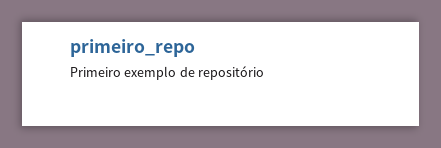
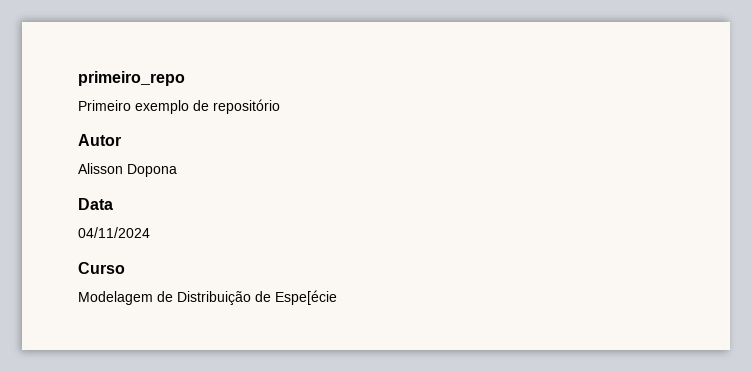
+ Autor
+ Alisson Dopona
+ Data
+ 04/11/2024
+ Curso
+ Modelagem de Distribuição de Espe[écie

